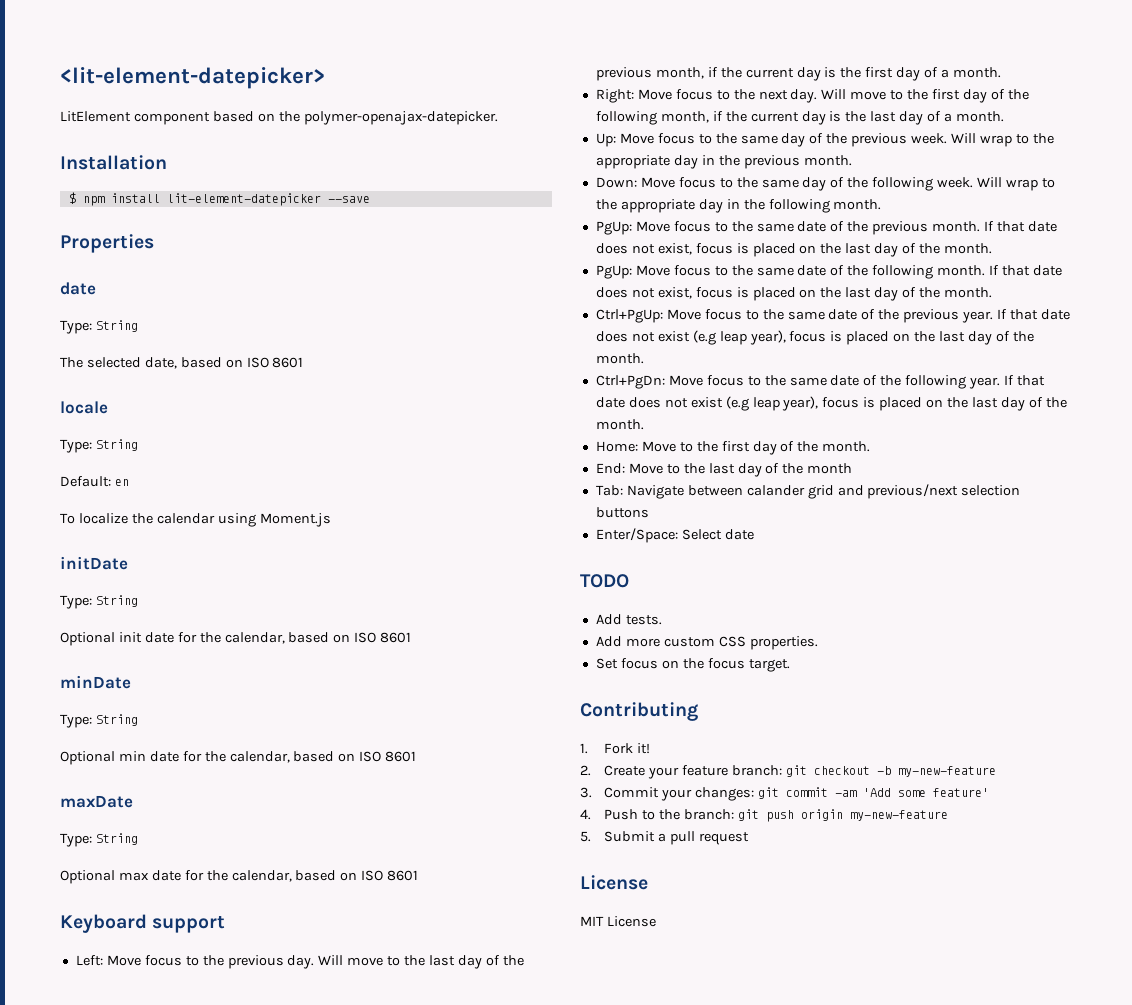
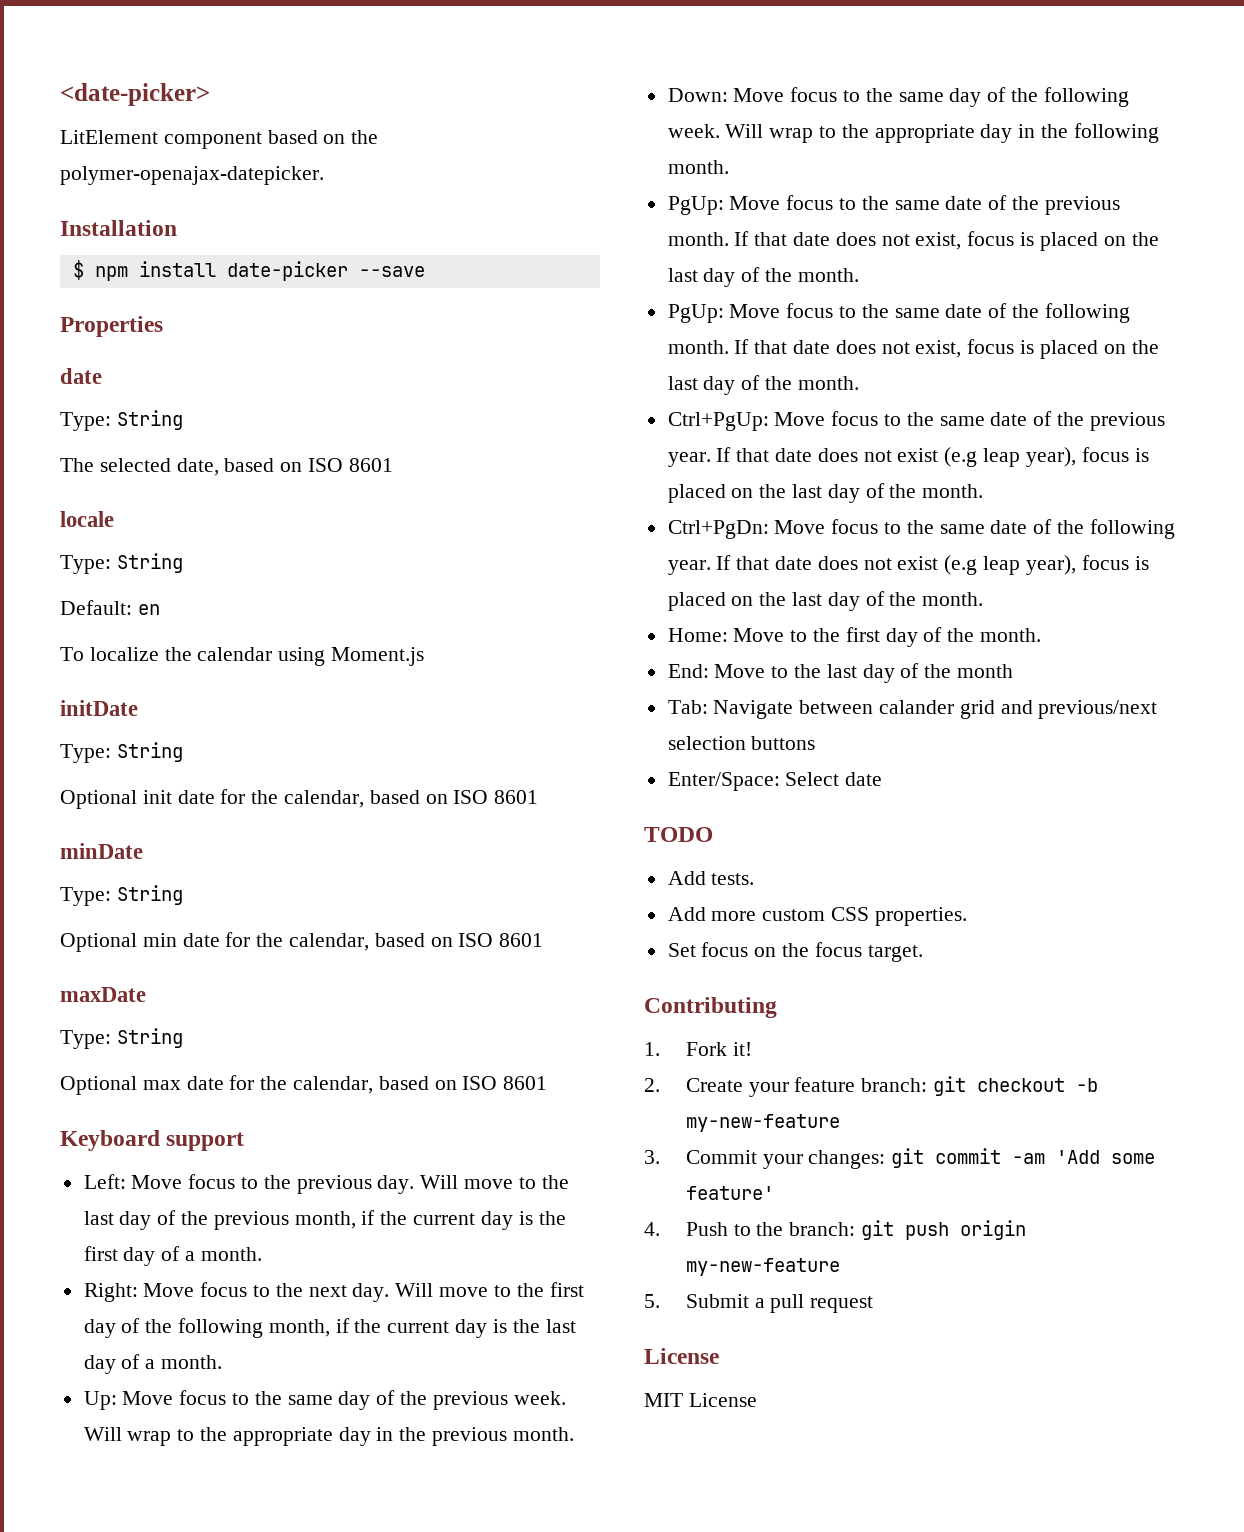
- <lit-element-datepicker>
+ <date-picker>
- $ npm install lit-element-datepicker --save
+ $ npm install date-picker --save

